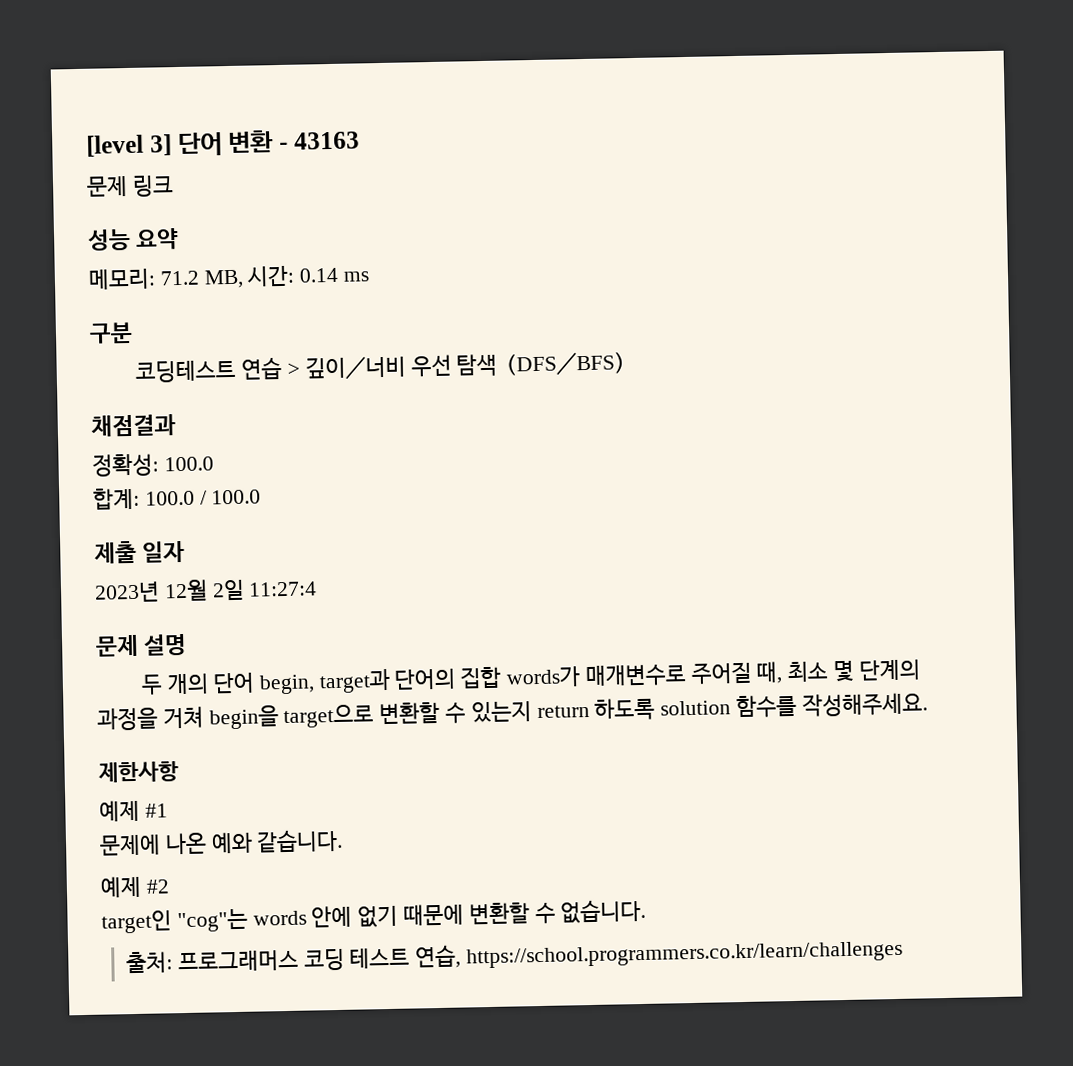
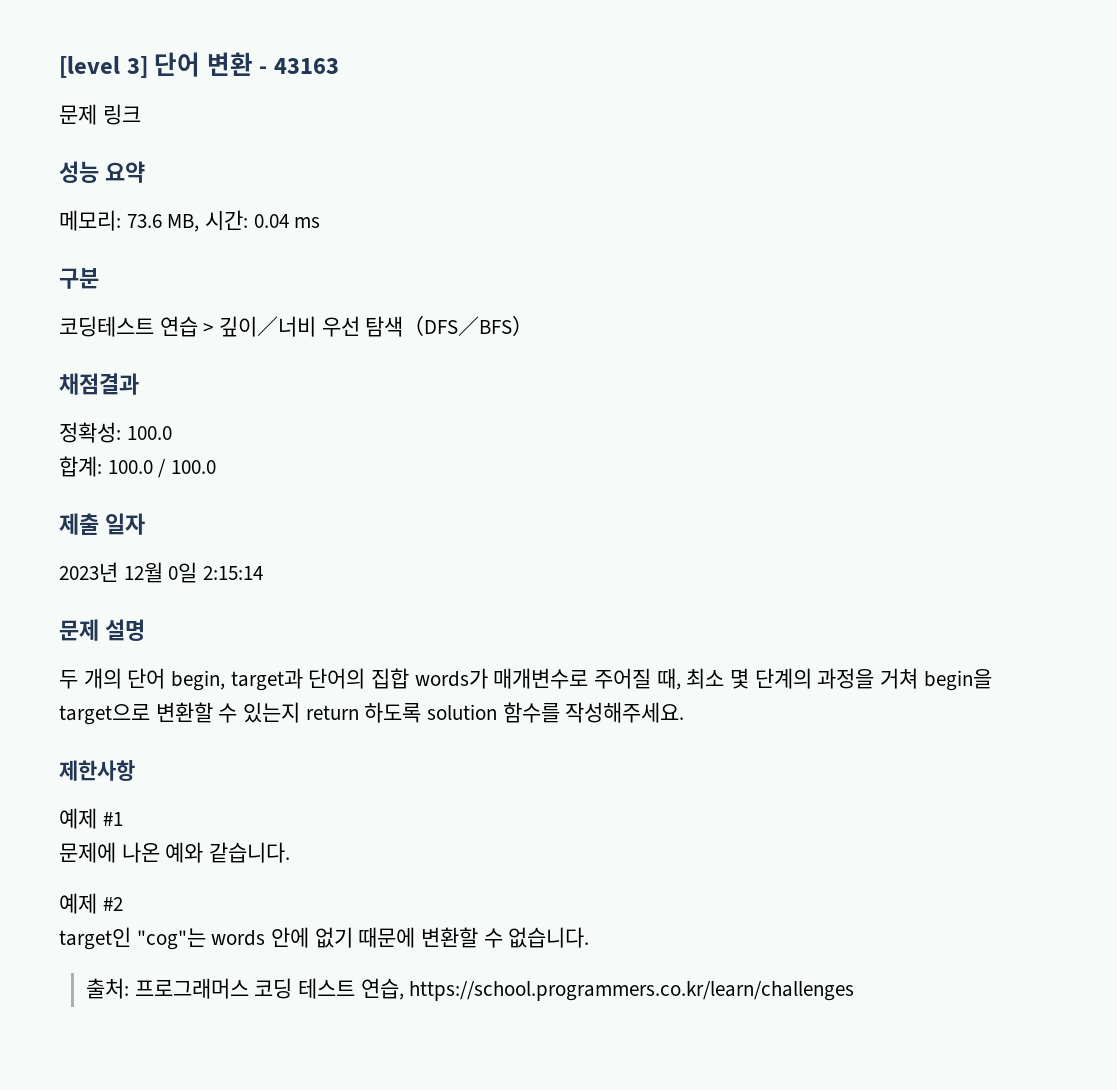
- 메모리: 71.2 MB, 시간: 0.14 ms
+ 메모리: 73.6 MB, 시간: 0.04 ms
- 2023년 12월 2일 11:27:4
+ 2023년 12월 0일 2:15:14

